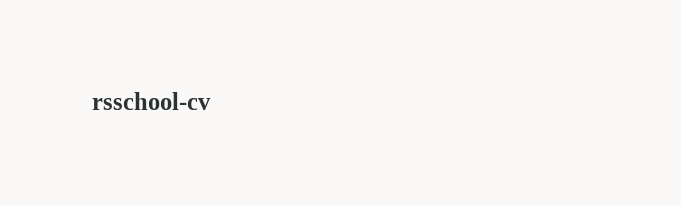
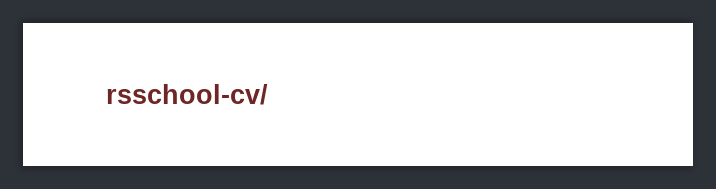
- rsschool-cv
+ rsschool-cv/

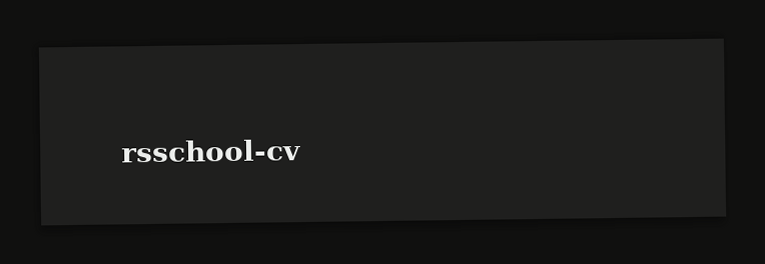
- rsschool-cv/
+ rsschool-cv

